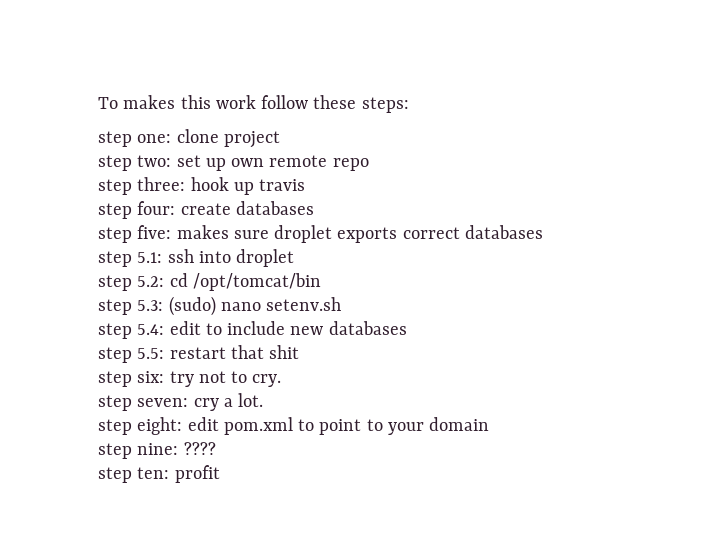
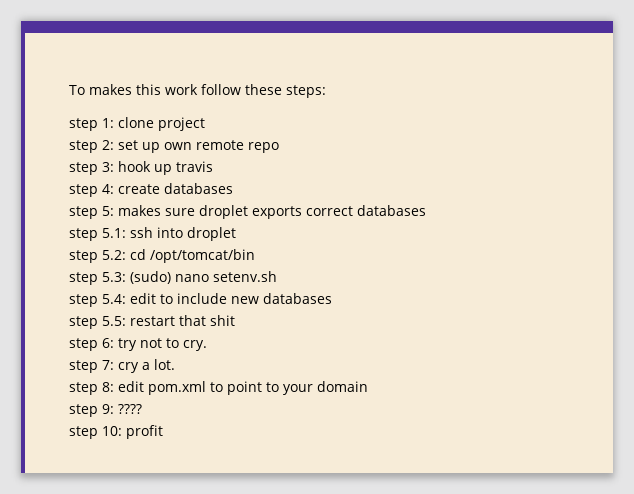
- step one: clone project
+ step 1: clone project
- step two: set up own remote repo
+ step 2: set up own remote repo
- step three: hook up travis
+ step 3: hook up travis
- step four: create databases
+ step 4: create databases
- step five: makes sure droplet exports correct databases
+ step 5: makes sure droplet exports correct databases
- step six: try not to cry.
+ step 6: try not to cry.
- step seven: cry a lot.
+ step 7: cry a lot.
- step eight: edit pom.xml to point to your domain
+ step 8: edit pom.xml to point to your domain
- step nine: ????
+ step 9: ????
- step ten: profit
+ step 10: profit

